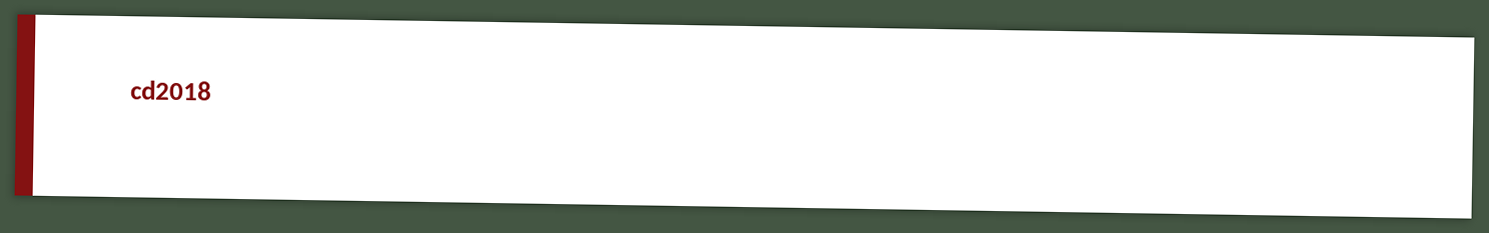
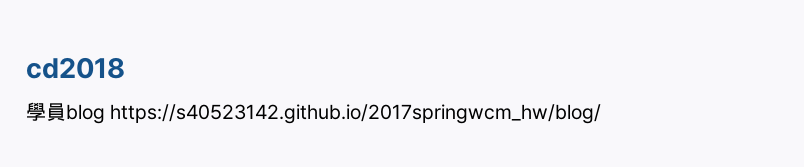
+ 學員blog https://s40523142.github.io/2017springwcm_hw/blog/

